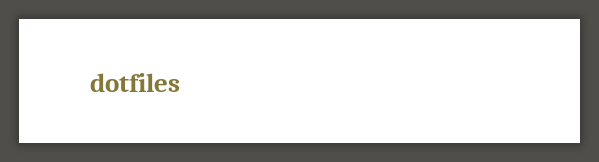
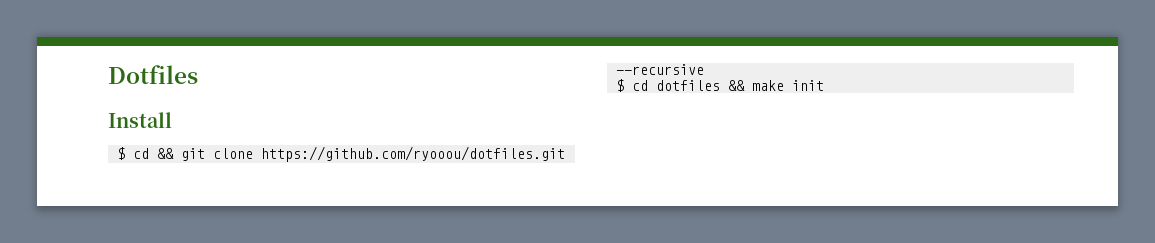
- dotfiles
+ Dotfiles
+ Install
+ $ cd && git clone https://github.com/ryooou/dotfiles.git --recursive
+ $ cd dotfiles && make init

